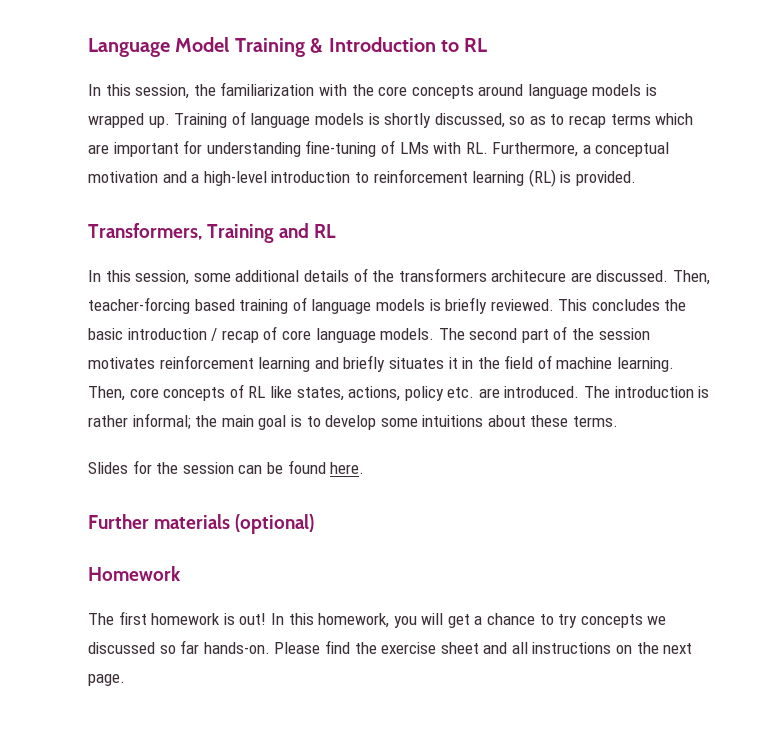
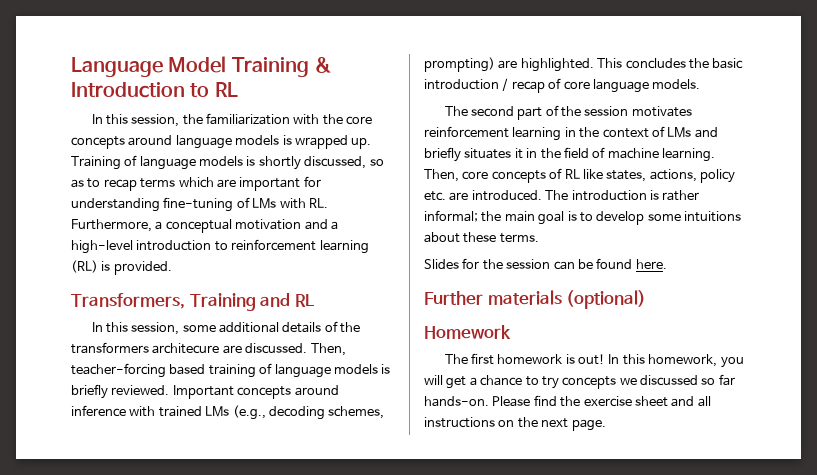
+ Important concepts around inference with trained LMs (e.g., decoding schemes, prompting) are highlighted.
- This concludes the basic introduction / recap of core language models. The second part of the session motivates reinforcement learning and briefly situates it in the field of machine learning.
+ This concludes the basic introduction / recap of core language models.
+ The second part of the session motivates reinforcement learning in the context of LMs and briefly situates it in the field of machine learning.

